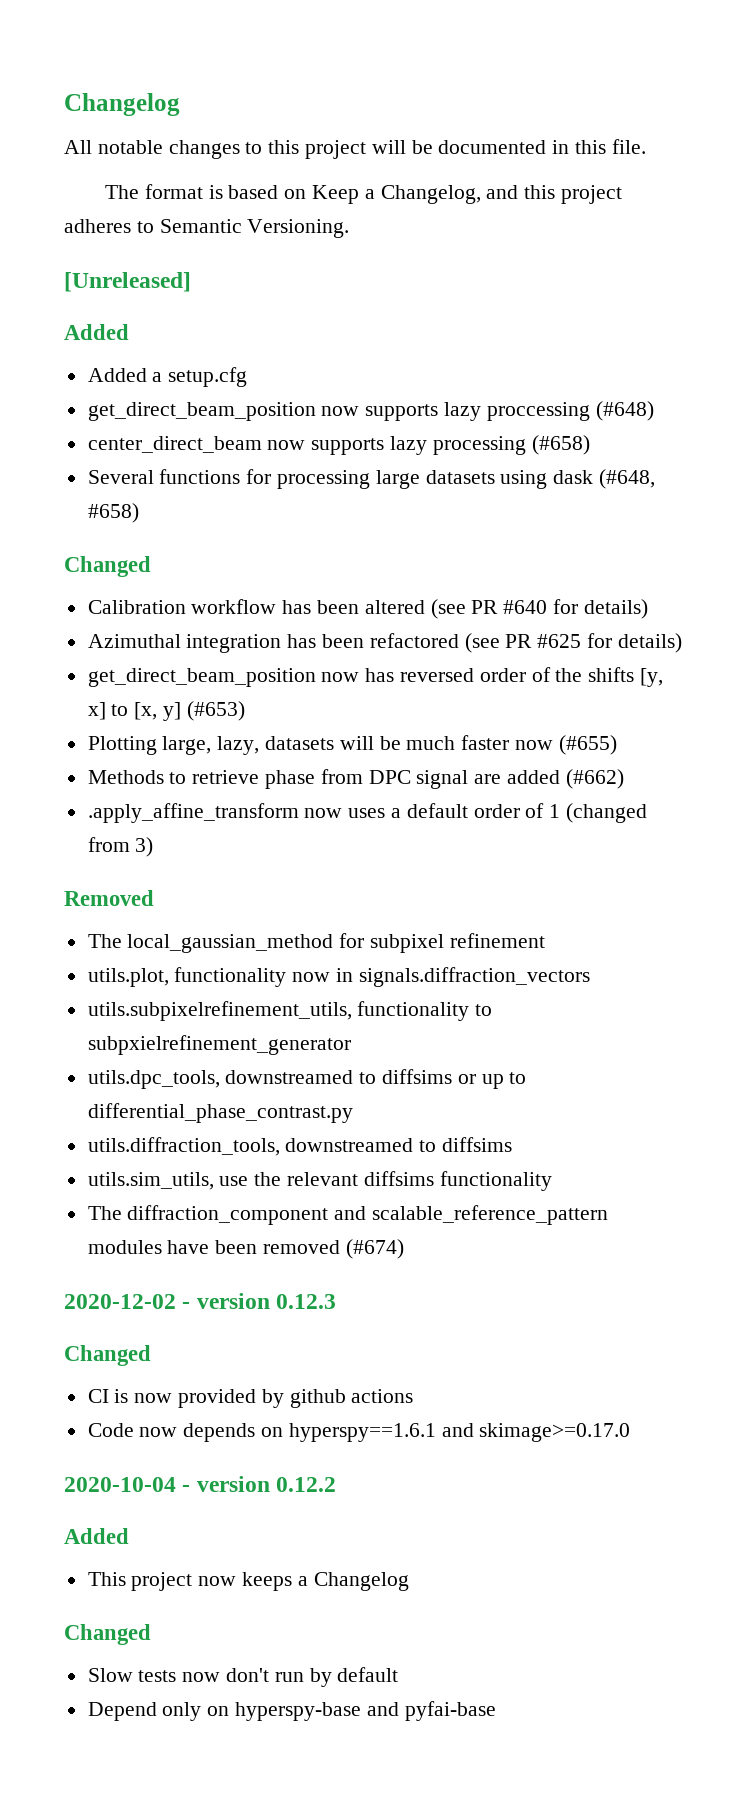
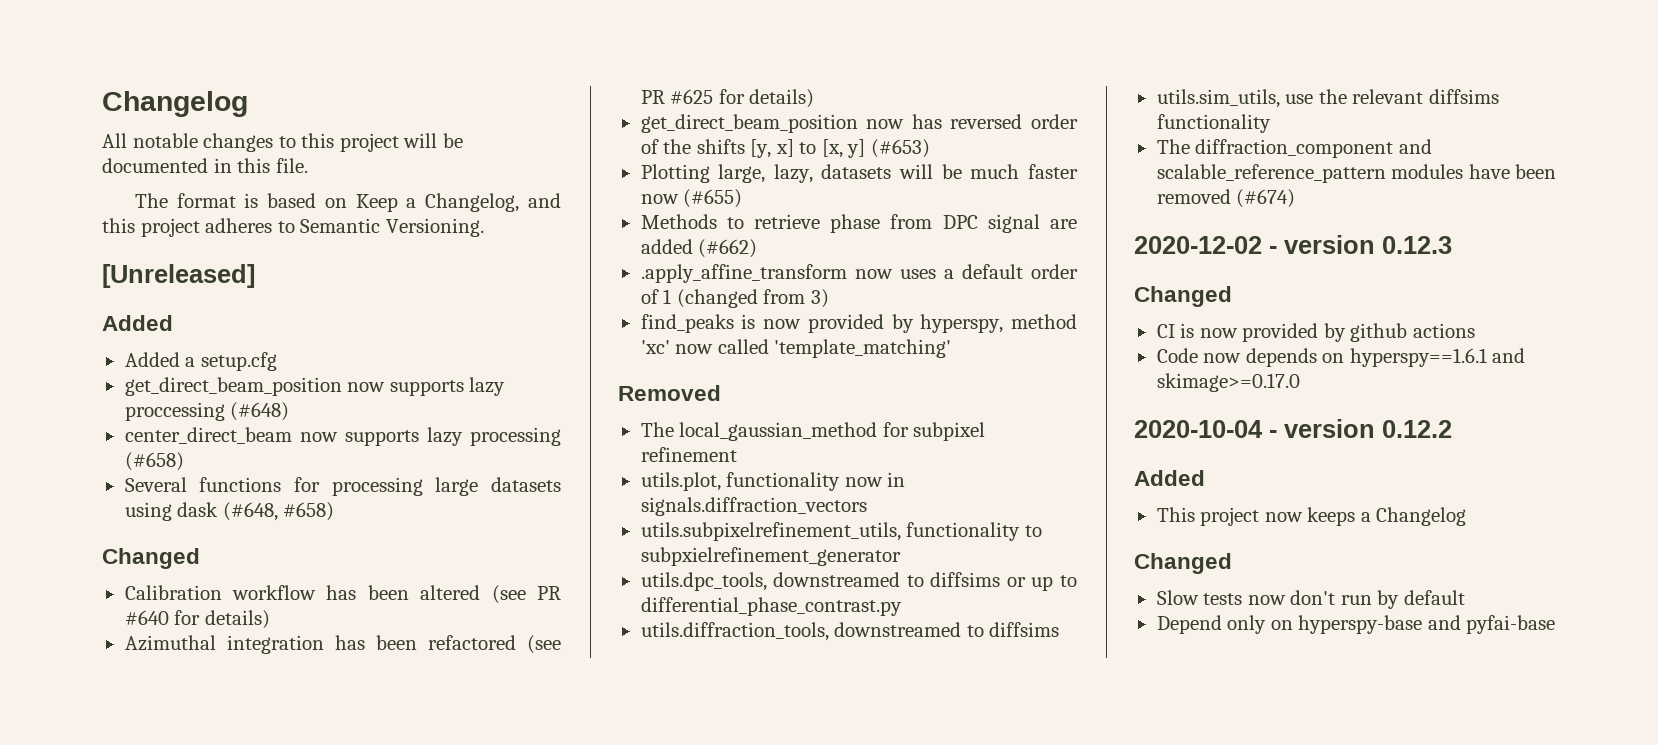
+ find_peaks is now provided by hyperspy, method 'xc' now called 'template_matching'

